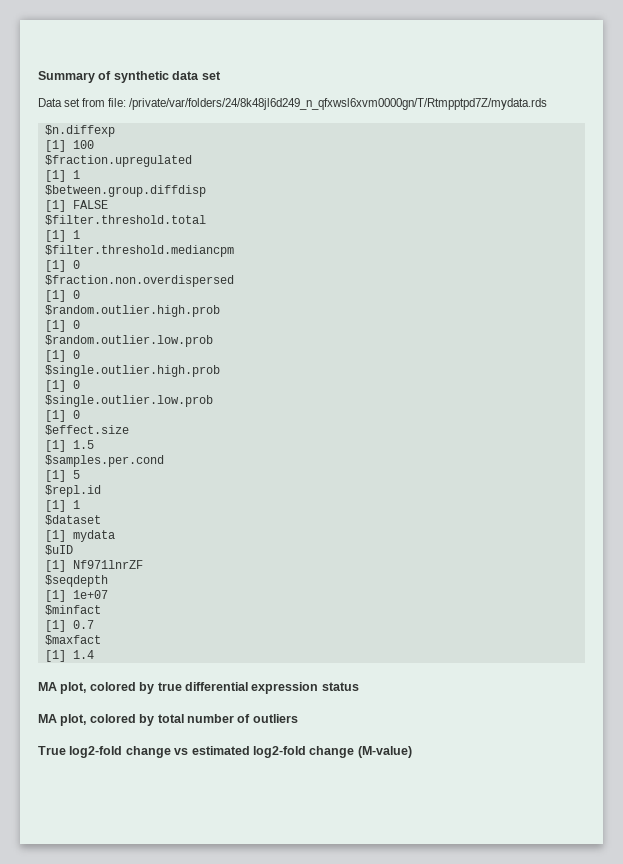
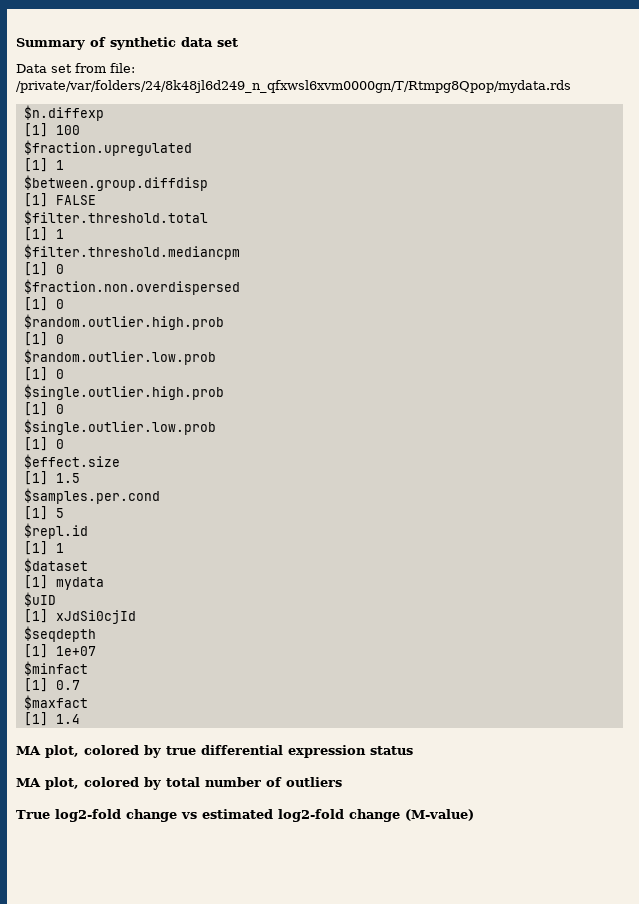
- Data set from file: /private/var/folders/24/8k48jl6d249_n_qfxwsl6xvm0000gn/T/Rtmpptpd7Z/mydata.rds
+ Data set from file: /private/var/folders/24/8k48jl6d249_n_qfxwsl6xvm0000gn/T/Rtmpg8Qpop/mydata.rds
- [1] Nf971lnrZF
+ [1] xJdSi0cjId

